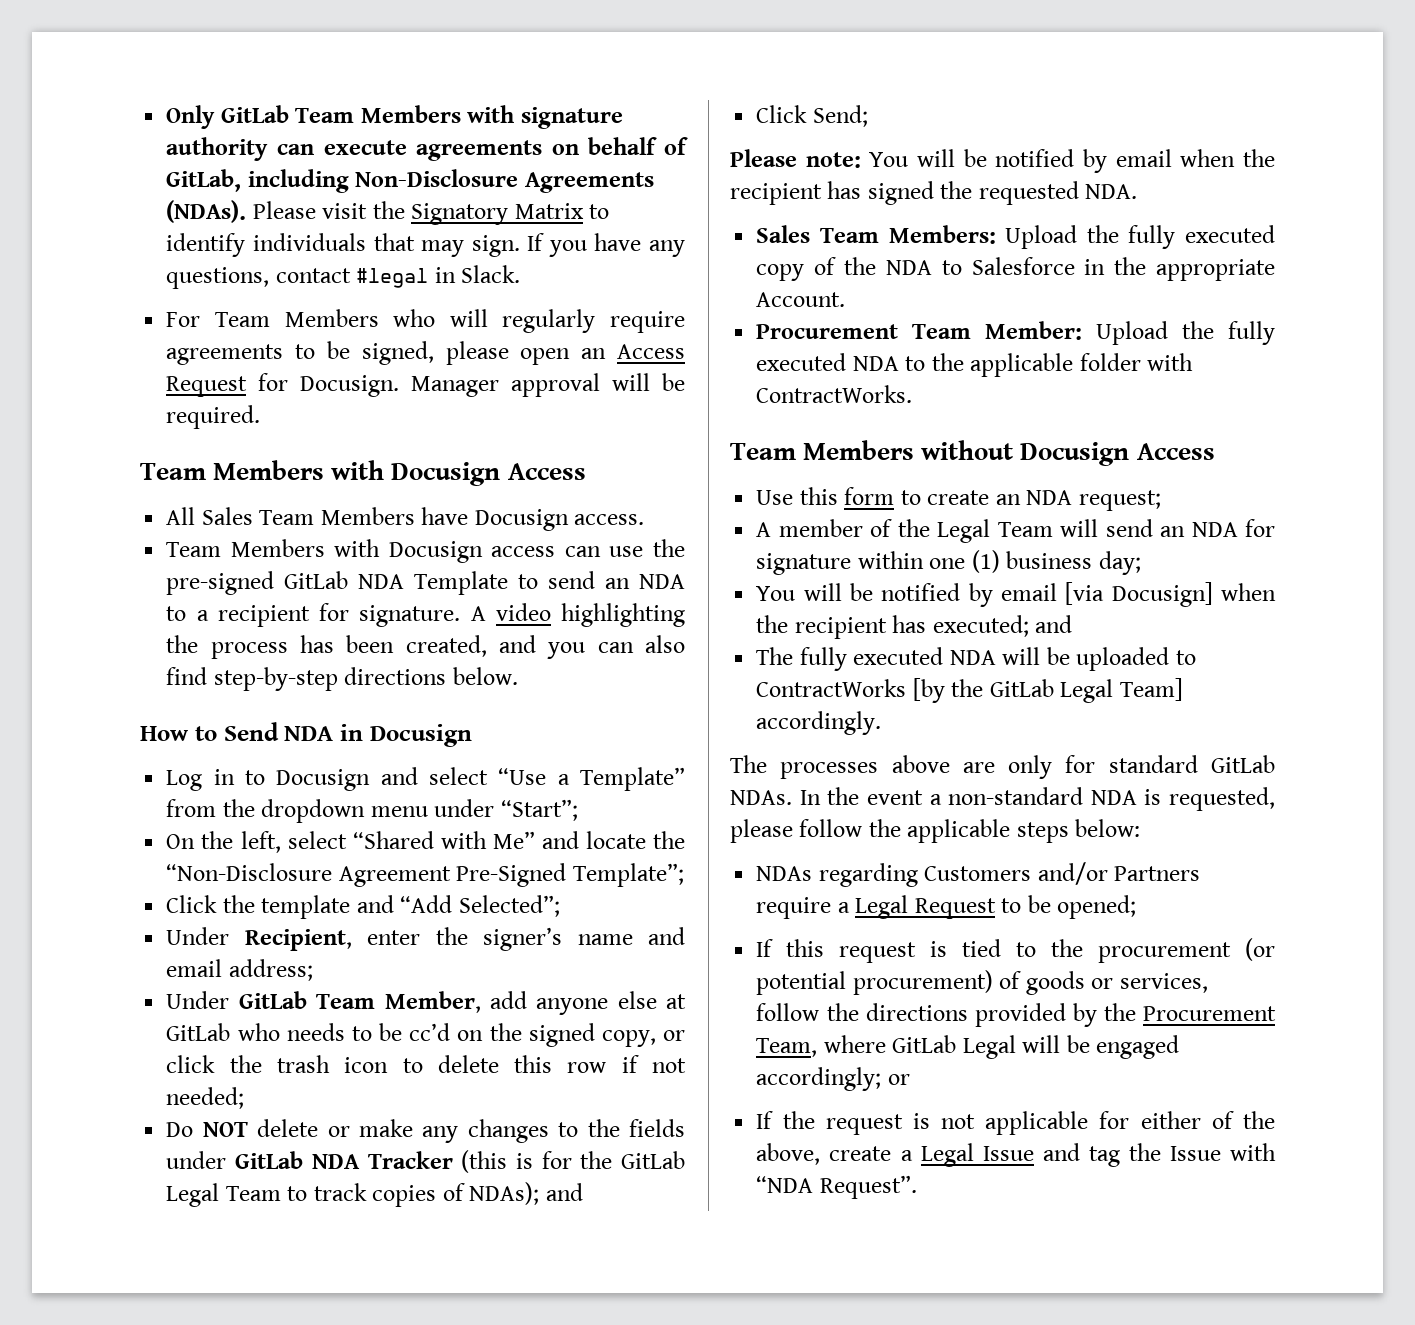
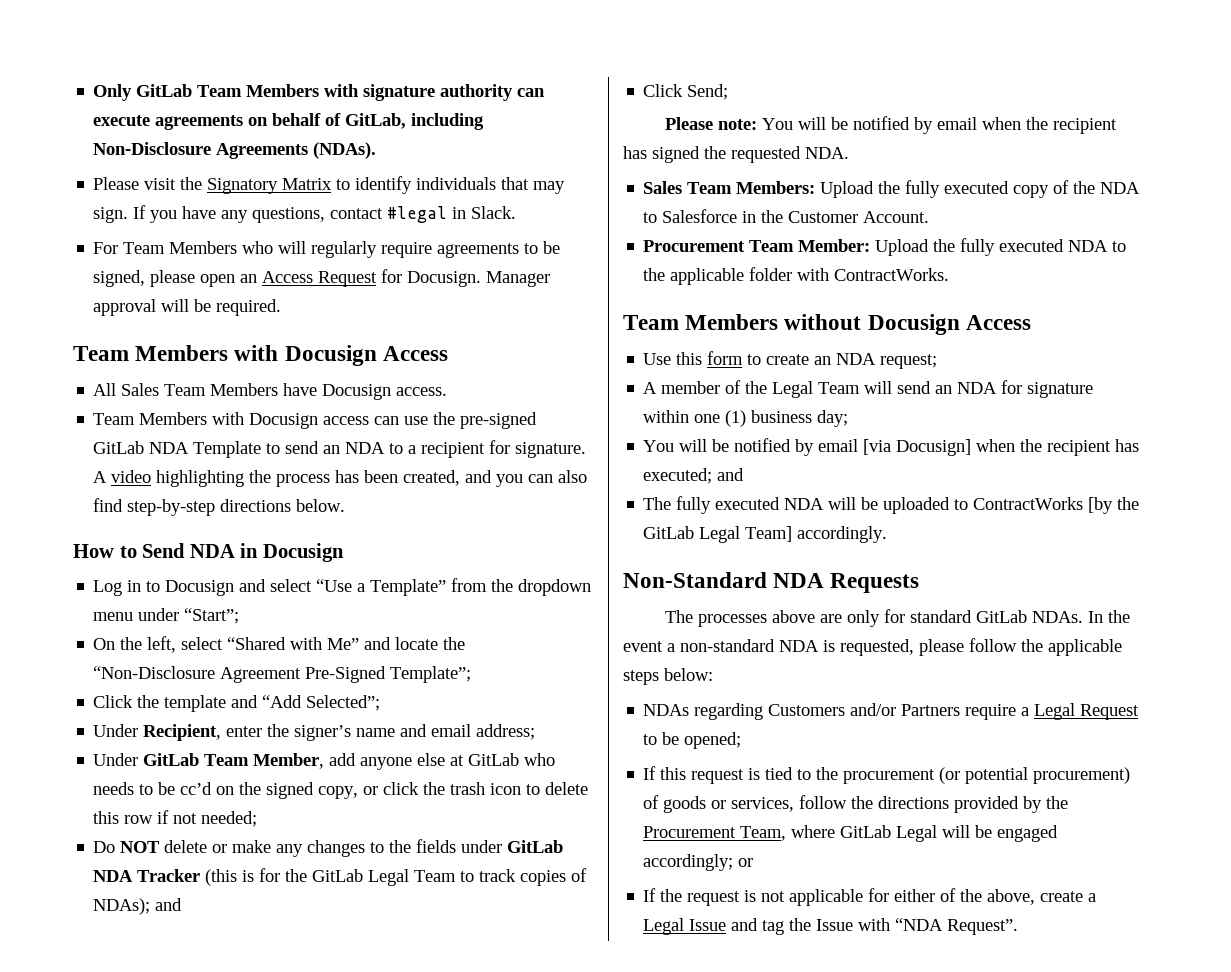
- Only GitLab Team Members with signature authority can execute agreements on behalf of GitLab, including Non-Disclosure Agreements (NDAs). Please visit the Signatory Matrix to identify individuals that may sign.
+ Only GitLab Team Members with signature authority can execute agreements on behalf of GitLab, including Non-Disclosure Agreements (NDAs).
+ Please visit the Signatory Matrix to identify individuals that may sign.
- Sales Team Members: Upload the fully executed copy of the NDA to Salesforce in the appropriate Account.
+ Sales Team Members: Upload the fully executed copy of the NDA to Salesforce in the Customer Account.
+ Non-Standard NDA Requests

